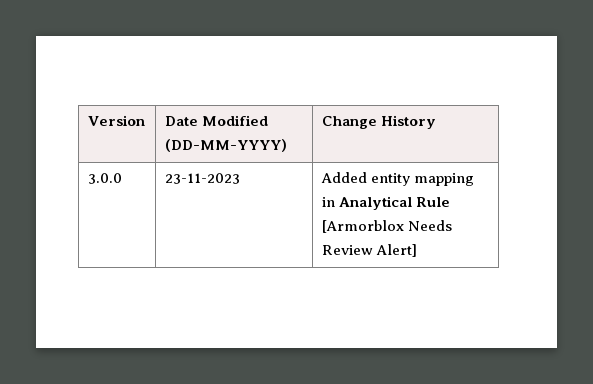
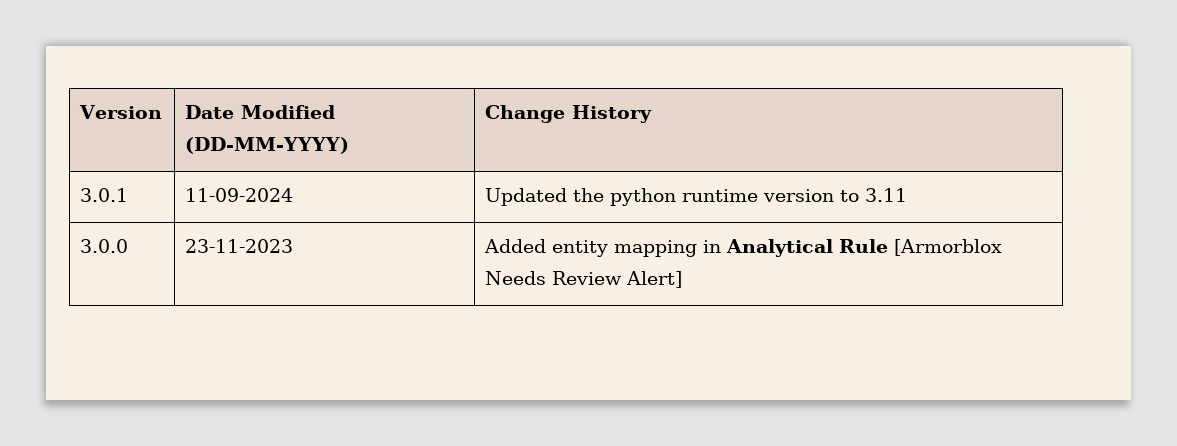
+ 3.0.1 | 11-09-2024 | Updated the python runtime version to 3.11

